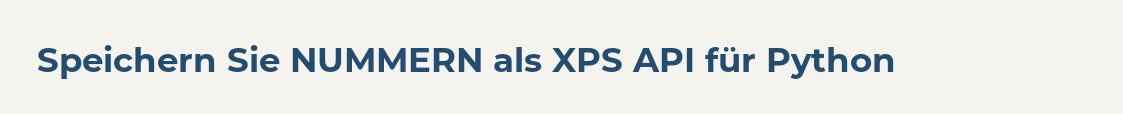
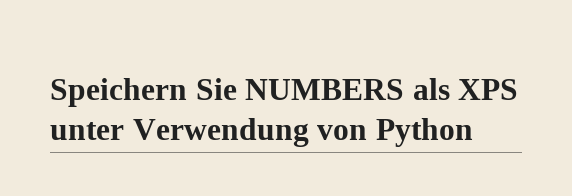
- Speichern Sie NUMMERN als XPS API für Python
+ Speichern Sie NUMBERS als XPS unter Verwendung von Python

